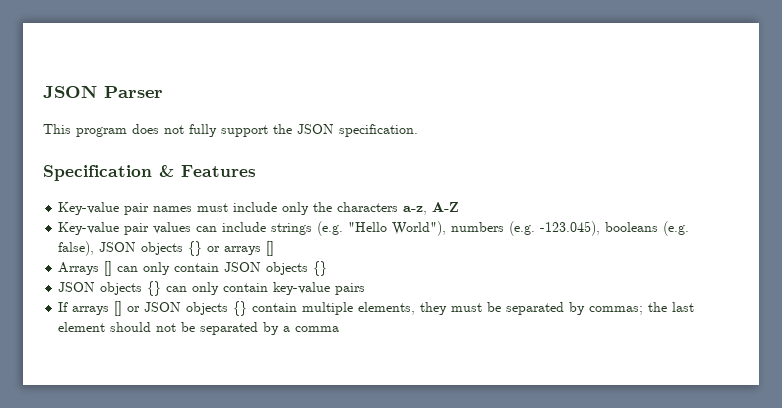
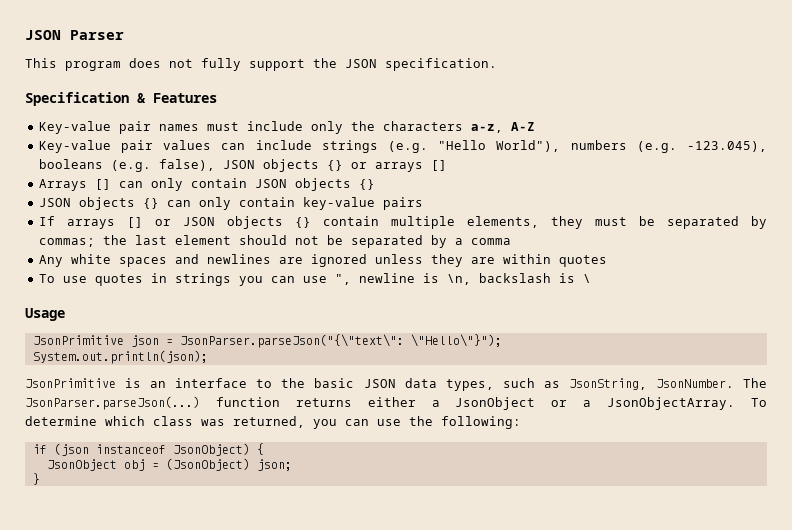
+ Any white spaces and newlines are ignored unless they are within quotes
+ To use quotes in strings you can use ", newline is \n, backslash is \
+ Usage
+ JsonPrimitive json = JsonParser.parseJson("{\"text\": \"Hello\"}");
+ System.out.println(json);
+ JsonPrimitive is an interface to the basic JSON data types, such as JsonString, JsonNumber. The JsonParser.parseJson(...) function returns either a JsonObject or a JsonObjectArray. To determine which class was returned, you can use the following:
+ if (json instanceof JsonObject) {
+ JsonObject obj = (JsonObject) json;
+ }

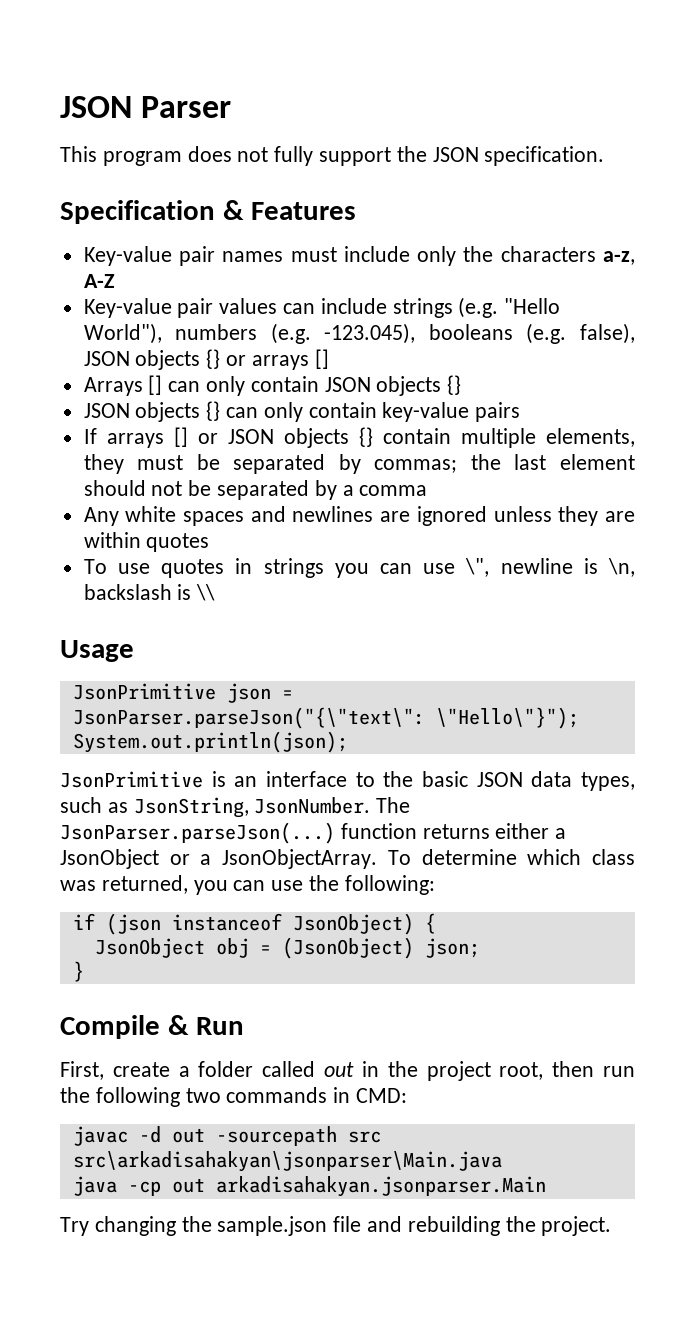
- To use quotes in strings you can use ", newline is \n, backslash is \
+ To use quotes in strings you can use \", newline is \n, backslash is \\
+ Compile & Run
+ First, create a folder called out in the project root, then run the following two commands in CMD:
+ javac -d out -sourcepath src src\arkadisahakyan\jsonparser\Main.java
+ java -cp out arkadisahakyan.jsonparser.Main
+ Try changing the sample.json file and rebuilding the project.

